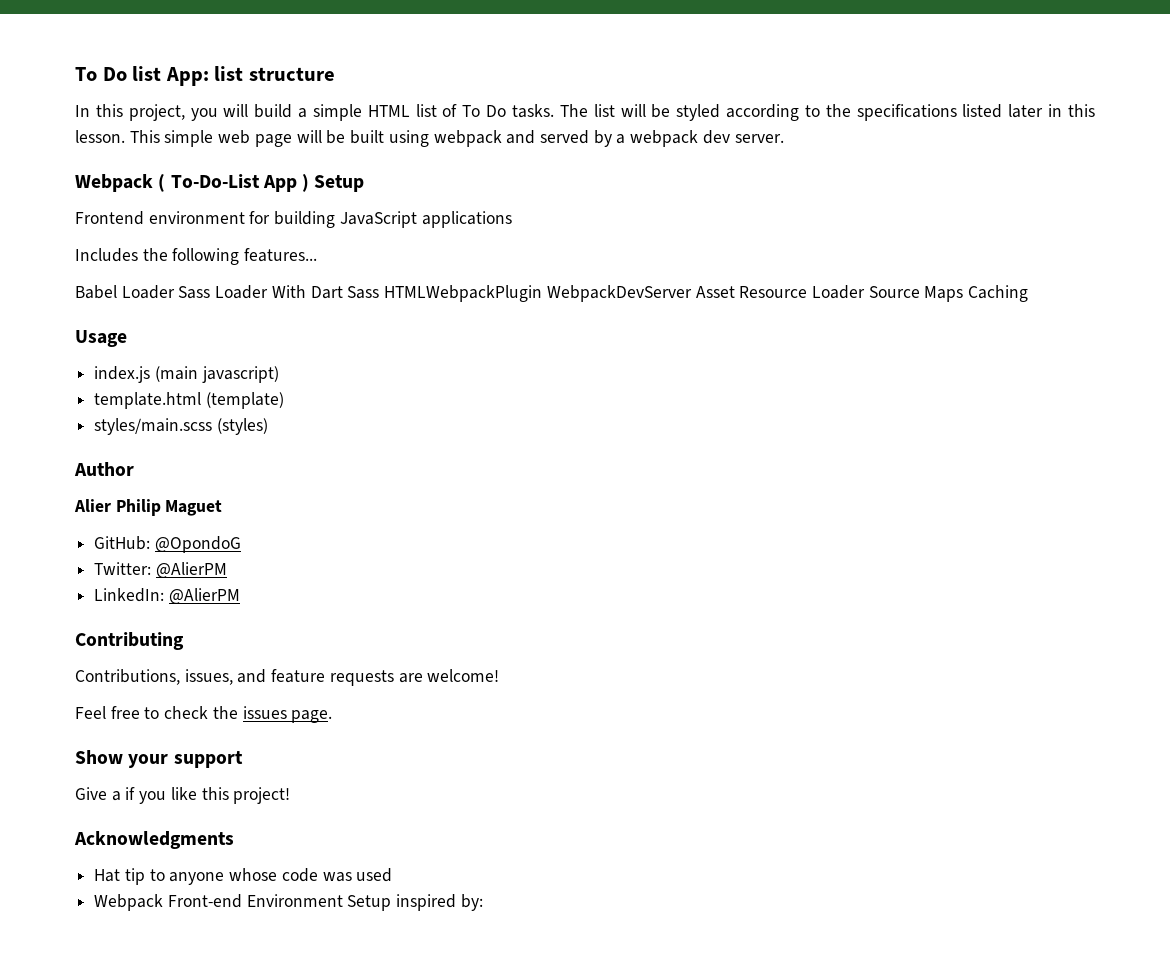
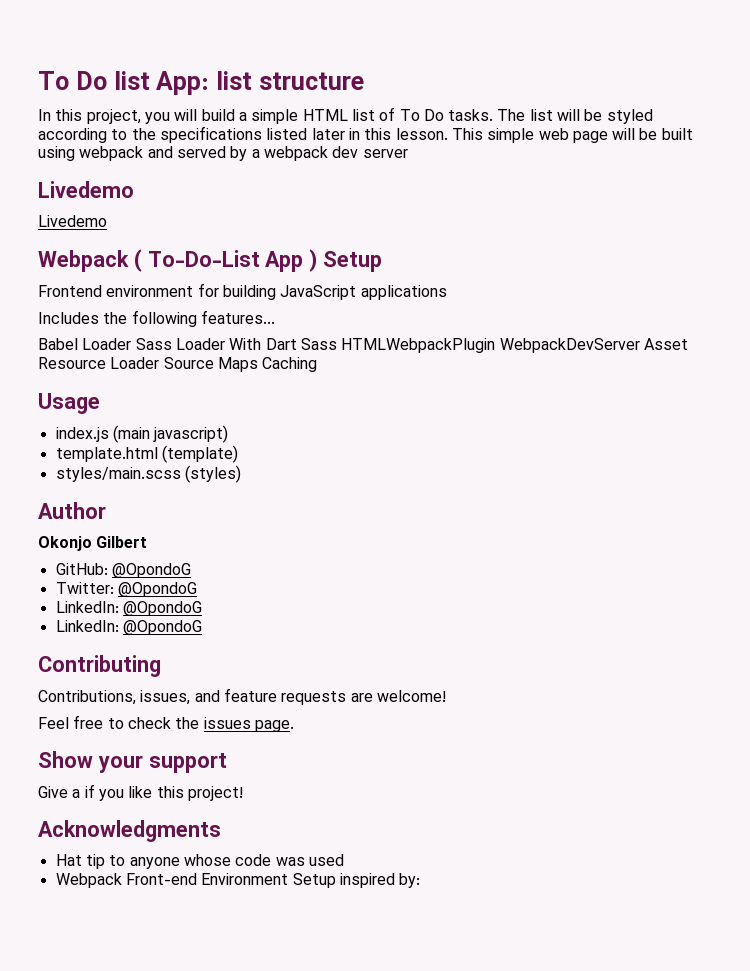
- This simple web page will be built using webpack and served by a webpack dev server.
+ This simple web page will be built using webpack and served by a webpack dev server
+ Livedemo
+ Livedemo
- Alier Philip Maguet
+ Okonjo Gilbert
- Twitter: @AlierPM
- LinkedIn: @AlierPM
+ Twitter: @OpondoG
+ LinkedIn: @OpondoG
+ LinkedIn: @OpondoG

